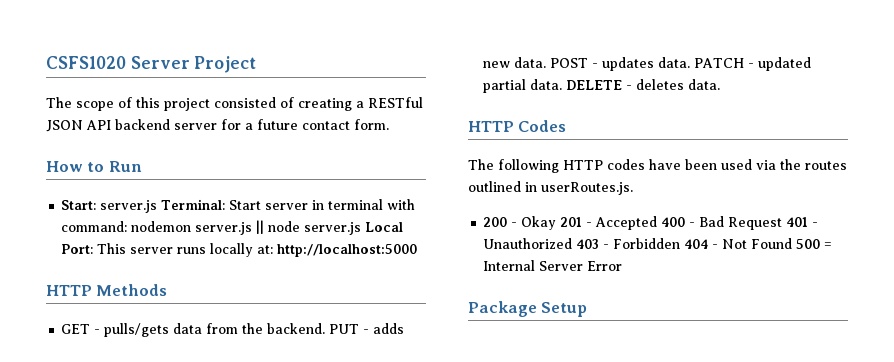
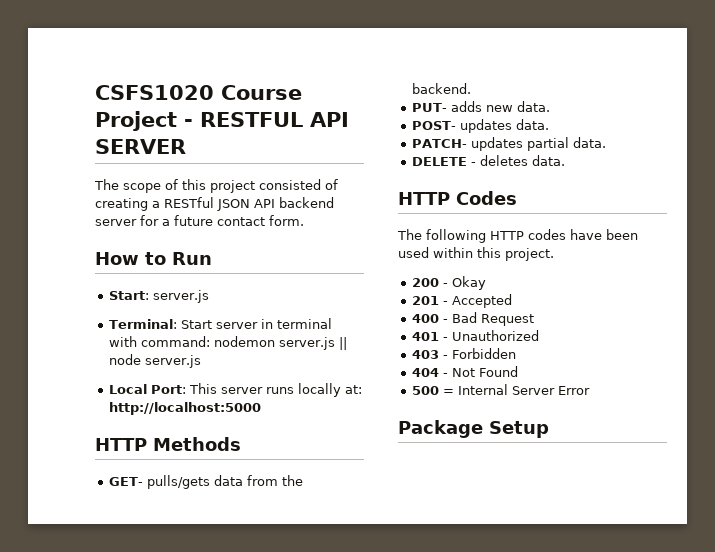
- CSFS1020 Server Project
+ CSFS1020 Course Project - RESTFUL API SERVER
- Start: server.js Terminal: Start server in terminal with command: nodemon server.js || node server.js Local Port: This server runs locally at: http://localhost:5000
+ Start: server.js
+ Terminal: Start server in terminal with command: nodemon server.js || node server.js
+ Local Port: This server runs locally at: http://localhost:5000
- GET - pulls/gets data from the backend. PUT - adds new data. POST - updates data. PATCH - updated partial data. DELETE - deletes data.
+ GET- pulls/gets data from the backend.
+ PUT- adds new data.
+ POST- updates data.
+ PATCH- updates partial data.
+ DELETE - deletes data.
- The following HTTP codes have been used via the routes outlined in userRoutes.js.
+ The following HTTP codes have been used within this project.
- 200 - Okay 201 - Accepted 400 - Bad Request 401 - Unauthorized 403 - Forbidden 404 - Not Found 500 = Internal Server Error
+ 200 - Okay
+ 201 - Accepted
+ 400 - Bad Request
+ 401 - Unauthorized
+ 403 - Forbidden
+ 404 - Not Found
+ 500 = Internal Server Error

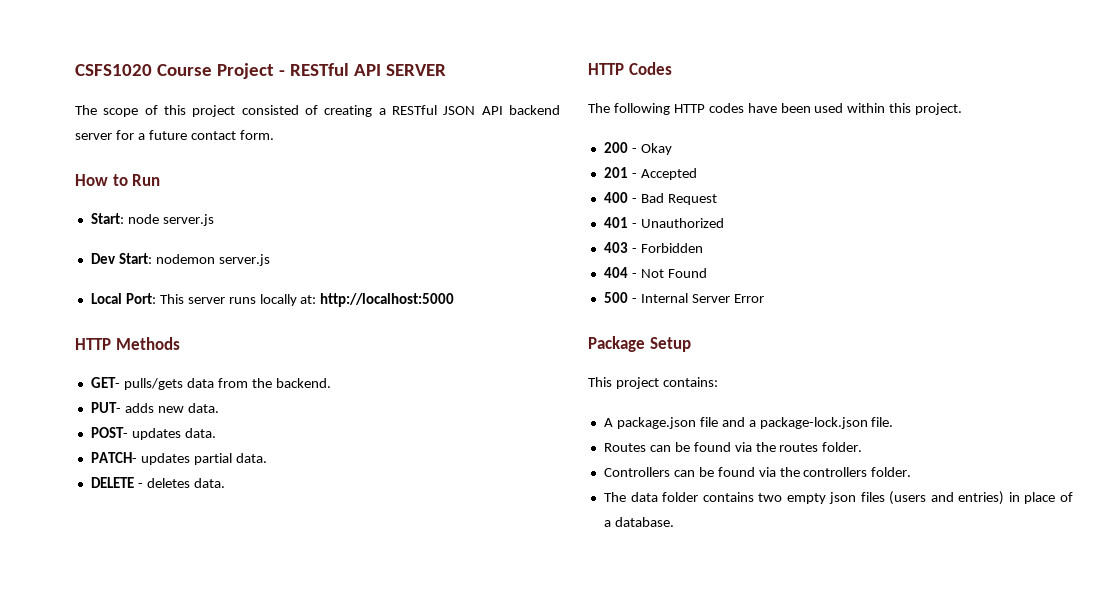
- CSFS1020 Course Project - RESTFUL API SERVER
+ CSFS1020 Course Project - RESTful API SERVER
- Start: server.js
- Terminal: Start server in terminal with command: nodemon server.js || node server.js
+ Start: node server.js
+ Dev Start: nodemon server.js
- 500 = Internal Server Error
+ 500 - Internal Server Error
+ This project contains:
+ A package.json file and a package-lock.json file.
+ Routes can be found via the routes folder.
+ Controllers can be found via the controllers folder.
+ The data folder contains two empty json files (users and entries) in place of a database.

